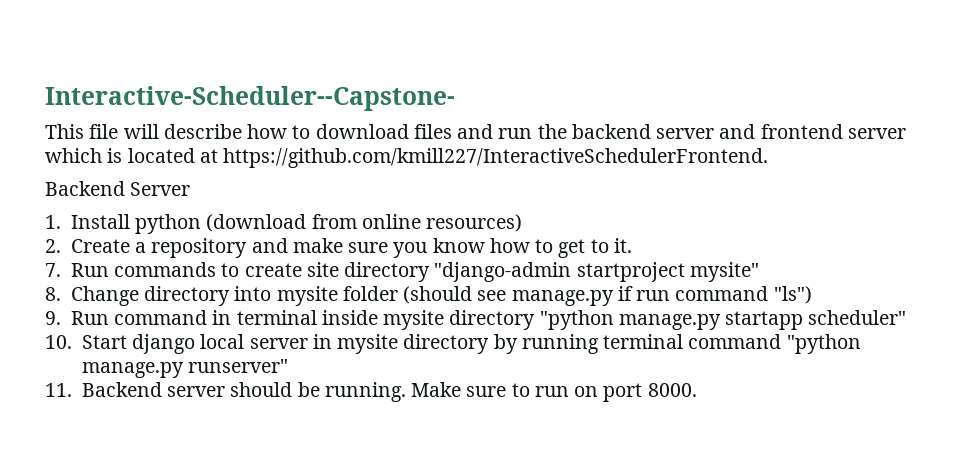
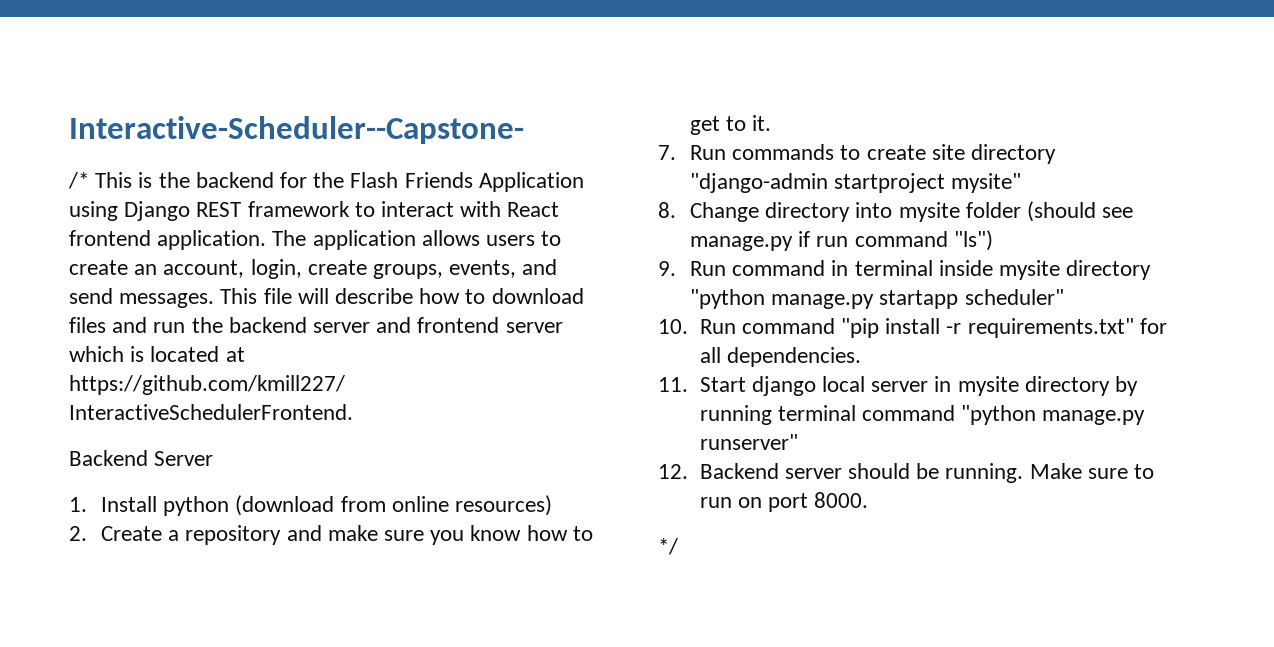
+ /* This is the backend for the Flash Friends Application using Django REST framework to interact with React frontend application. The application allows users to create an account, login, create groups, events, and send messages.
- 10. Start django local server in mysite directory by running terminal command "python manage.py runserver"
+ 10. Run command "pip install -r requirements.txt" for all dependencies.
+ 11. Start django local server in mysite directory by running terminal command "python manage.py runserver"
- 11. Backend server should be running.
+ 12. Backend server should be running.
+ */

